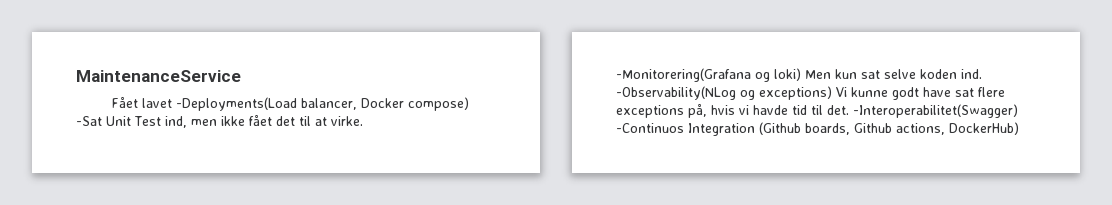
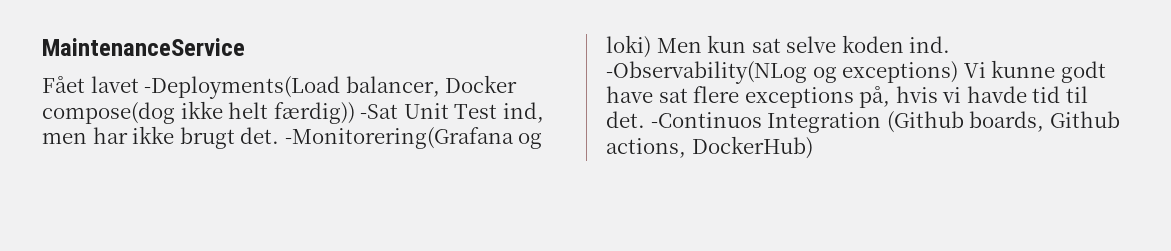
- Fået lavet -Deployments(Load balancer, Docker compose) -Sat Unit Test ind, men ikke fået det til at virke.
+ Fået lavet -Deployments(Load balancer, Docker compose(dog ikke helt færdig)) -Sat Unit Test ind, men har ikke brugt det.
- -Interoperabilitet(Swagger) -Continuos Integration (Github boards, Github actions, DockerHub)
+ -Continuos Integration (Github boards, Github actions, DockerHub)

